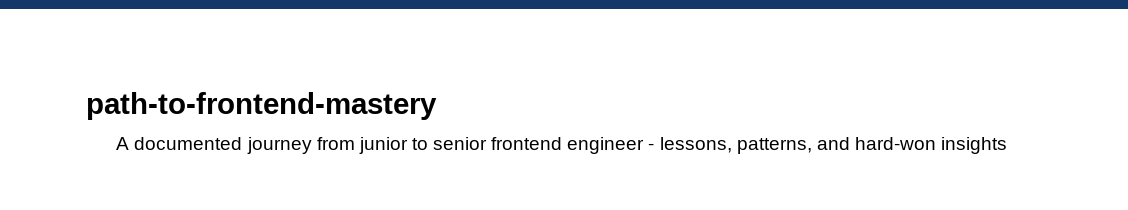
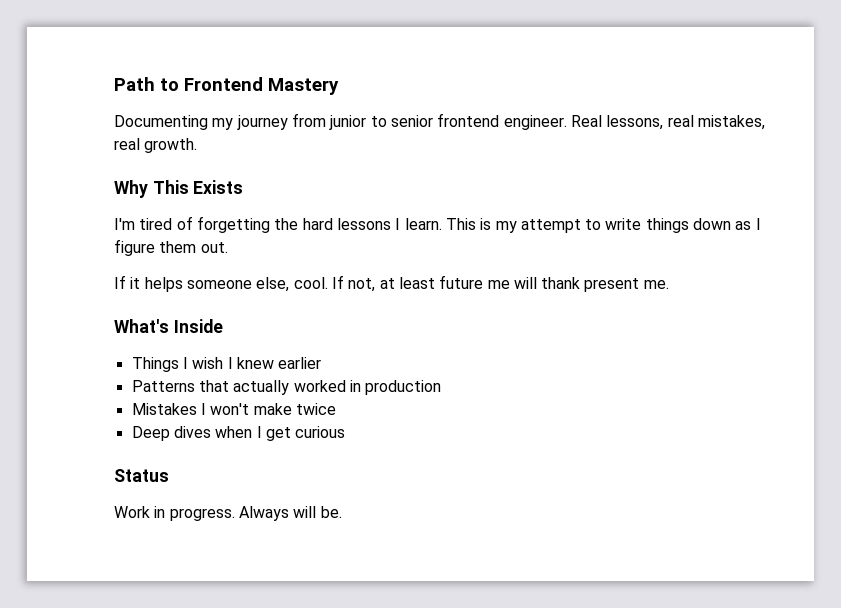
- path-to-frontend-mastery
- A documented journey from junior to senior frontend engineer - lessons, patterns, and hard-won insights
+ Path to Frontend Mastery
+ Documenting my journey from junior to senior frontend engineer. Real lessons, real mistakes, real growth.
+ Why This Exists
+ I'm tired of forgetting the hard lessons I learn. This is my attempt to write things down as I figure them out.
+ If it helps someone else, cool. If not, at least future me will thank present me.
+ What's Inside
+ Things I wish I knew earlier
+ Patterns that actually worked in production
+ Mistakes I won't make twice
+ Deep dives when I get curious
+ Status
+ Work in progress. Always will be.

